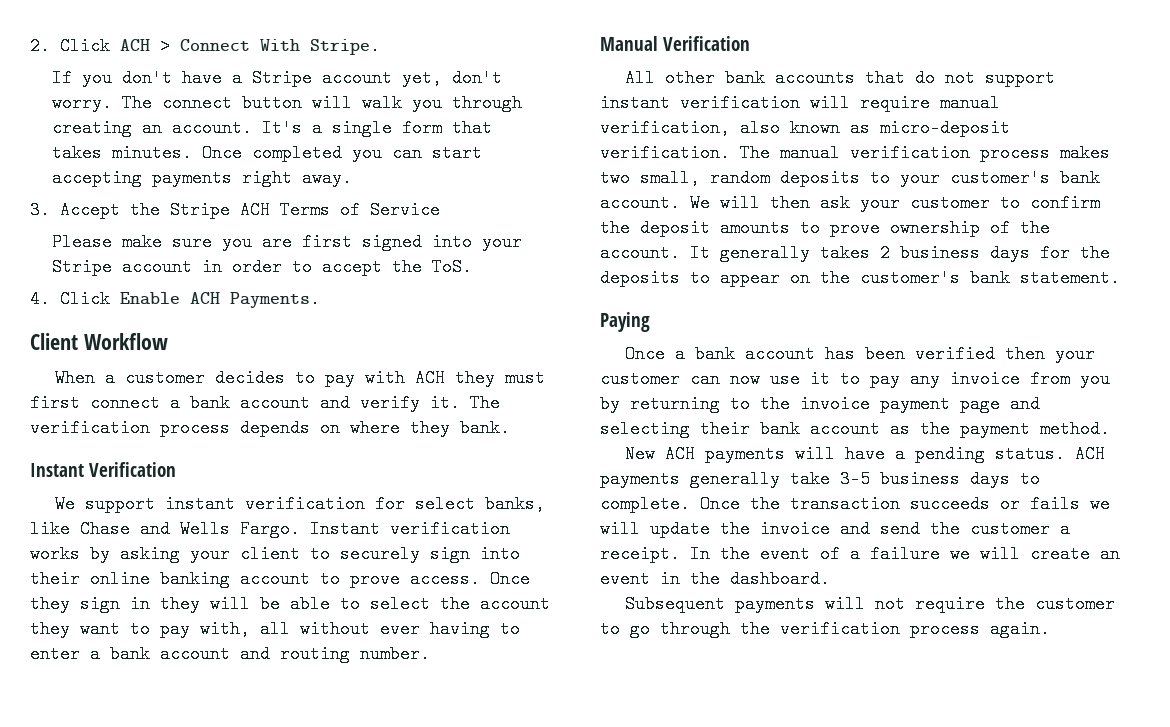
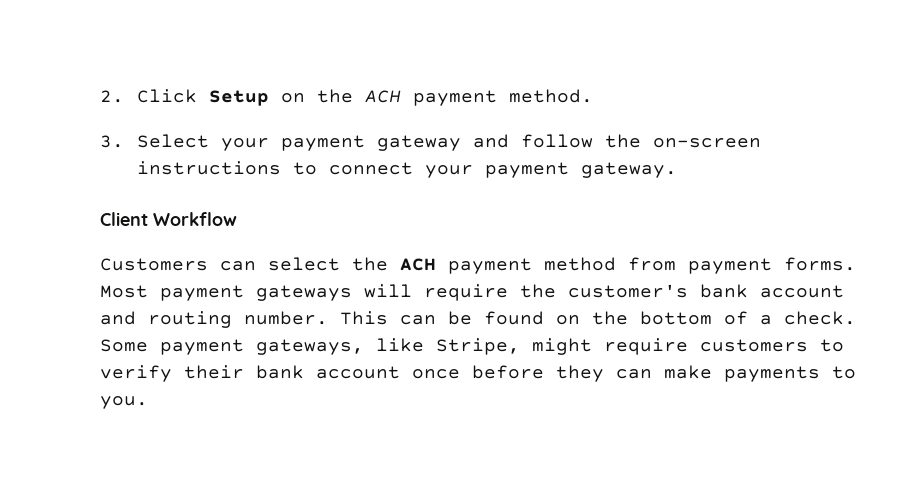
- 2. Click ACH > Connect With Stripe.
- If you don't have a Stripe account yet, don't worry. The connect button will walk you through creating an account. It's a single form that takes minutes. Once completed you can start accepting payments right away.
- 3. Accept the Stripe ACH Terms of Service
- Please make sure you are first signed into your Stripe account in order to accept the ToS.
- 4. Click Enable ACH Payments.
+ 2. Click Setup on the ACH payment method.
+ 3. Select your payment gateway and follow the on-screen instructions to connect your payment gateway.
  Client Workflow
- When a customer decides to pay with ACH they must first connect a bank account and verify it. The verification process depends on where they bank.
- Instant Verification
- We support instant verification for select banks, like Chase and Wells Fargo. Instant verification works by asking your client to securely sign into their online banking account to prove access. Once they sign in they will be able to select the account they want to pay with, all without ever having to enter a bank account and routing number.
- Manual Verification
- All other bank accounts that do not support instant verification will require manual verification, also known as micro-deposit verification. The manual verification process makes two small, random deposits to your customer's bank account. We will then ask your customer to confirm the deposit amounts to prove ownership of the account. It generally takes 2 business days for the deposits to appear on the customer's bank statement.
- Paying
- Once a bank account has been verified then your customer can now use it to pay any invoice from you by returning to the invoice payment page and selecting their bank account as the payment method.
- New ACH payments will have a pending status. ACH payments generally take 3-5 business days to complete. Once the transaction succeeds or fails we will update the invoice and send the customer a receipt. In the event of a failure we will create an event in the dashboard.
- Subsequent payments will not require the customer to go through the verification process again.
+ Customers can select the ACH payment method from payment forms. Most payment gateways will require the customer's bank account and routing number. This can be found on the bottom of a check. Some payment gateways, like Stripe, might require customers to verify their bank account once before they can make payments to you.

